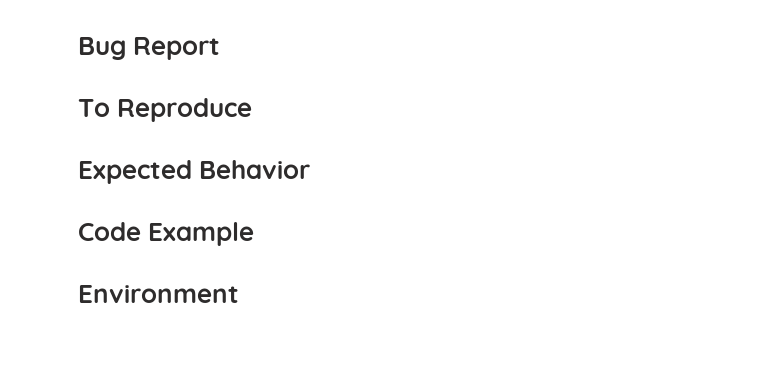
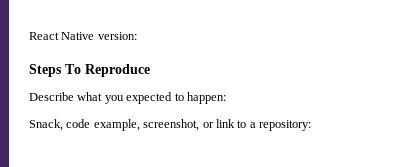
- Bug Report
- To Reproduce
- Expected Behavior
- Code Example
- Environment
+ React Native version:
+ Steps To Reproduce
+ Describe what you expected to happen:
+ Snack, code example, screenshot, or link to a repository:

